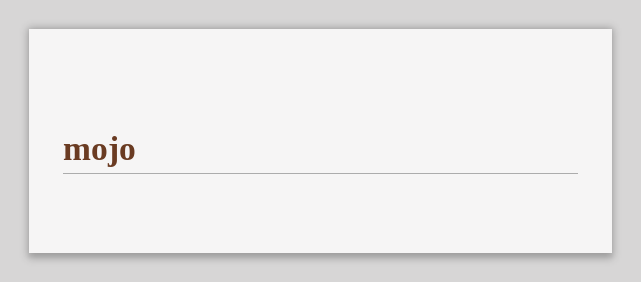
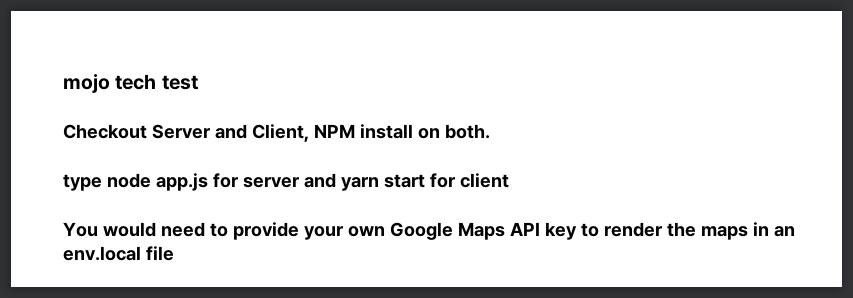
- mojo
+ mojo tech test
+ Checkout Server and Client, NPM install on both.
+ type node app.js for server and yarn start for client
+ You would need to provide your own Google Maps API key to render the maps in an env.local file

